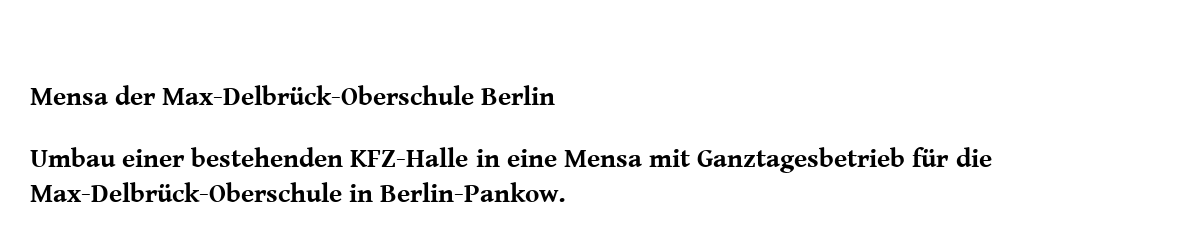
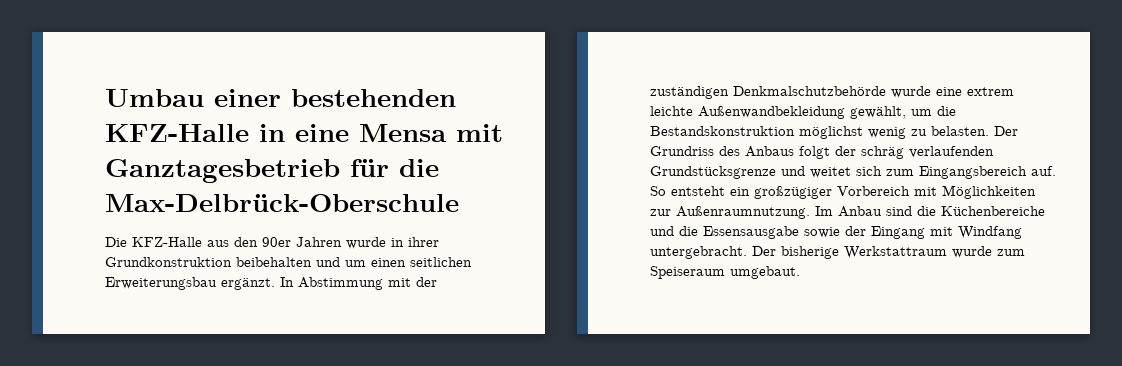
- Mensa der Max-Delbrück-Oberschule Berlin
- Umbau einer bestehenden KFZ-Halle in eine Mensa mit Ganztagesbetrieb für die Max-Delbrück-Oberschule in Berlin-Pankow.
+ Umbau einer bestehenden KFZ-Halle in eine Mensa mit Ganztagesbetrieb für die Max-Delbrück-Oberschule
+ Die KFZ-Halle aus den 90er Jahren wurde in ihrer Grundkonstruktion beibehalten und um einen seitlichen Erweiterungsbau ergänzt. In Abstimmung mit der zuständigen Denkmalschutzbehörde wurde eine extrem leichte Außenwandbekleidung gewählt, um die Bestandskonstruktion möglichst wenig zu belasten. Der Grundriss des Anbaus folgt der schräg verlaufenden Grundstücksgrenze und weitet sich zum Eingangsbereich auf. So entsteht ein großzügiger Vorbereich mit Möglichkeiten zur Außenraumnutzung. Im Anbau sind die Küchenbereiche und die Essensausgabe sowie der Eingang mit Windfang untergebracht. Der bisherige Werkstattraum wurde zum Speiseraum umgebaut.

